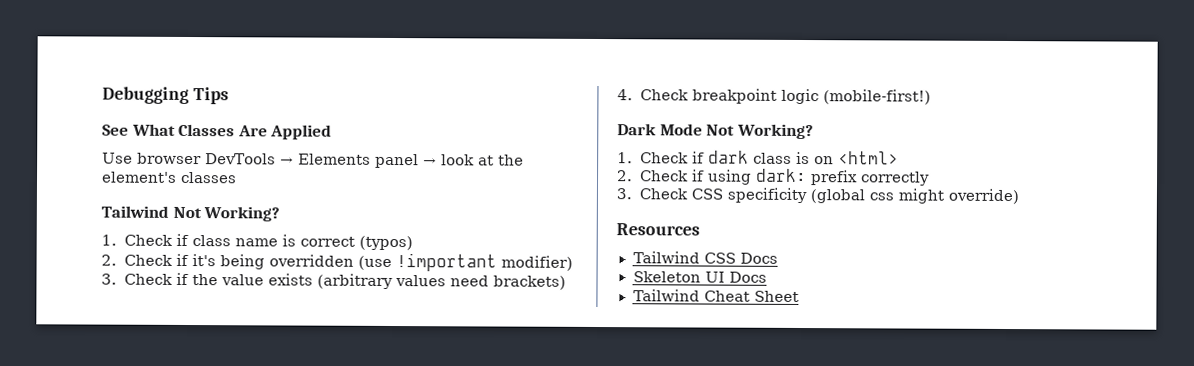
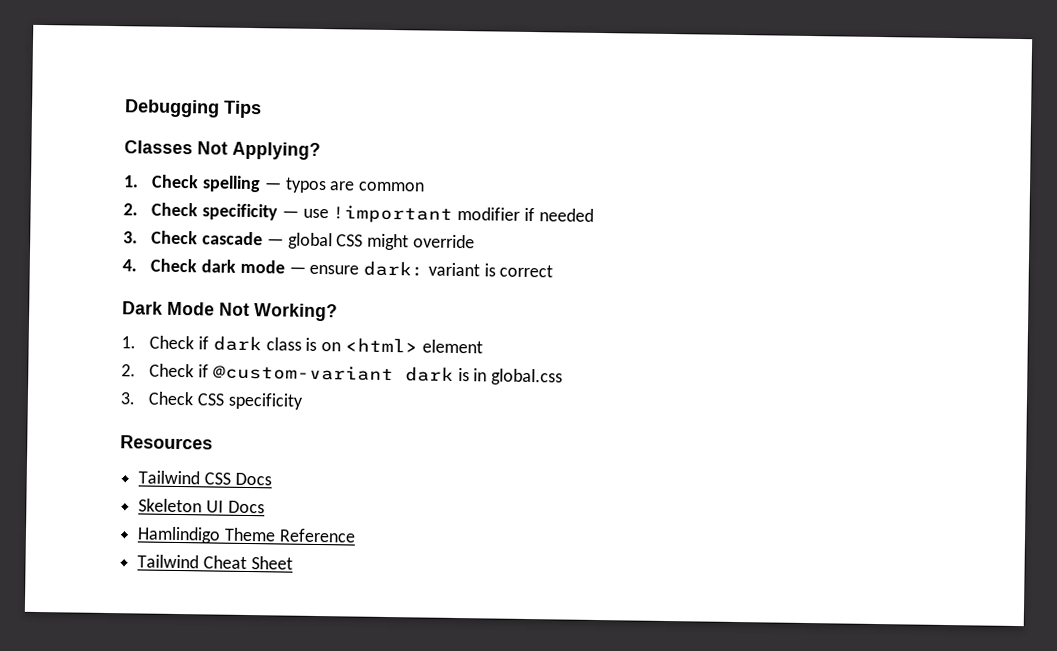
- See What Classes Are Applied
- Use browser DevTools → Elements panel → look at the element's classes
- Tailwind Not Working?
- 1. Check if class name is correct (typos)
- 2. Check if it's being overridden (use !important modifier)
- 3. Check if the value exists (arbitrary values need brackets)
- 4. Check breakpoint logic (mobile-first!)
+ Classes Not Applying?
+ 1. Check spelling — typos are common
+ 2. Check specificity — use !important modifier if needed
+ 3. Check cascade — global CSS might override
+ 4. Check dark mode — ensure dark: variant is correct
- 1. Check if dark class is on <html>
- 2. Check if using dark: prefix correctly
+ 1. Check if dark class is on <html> element
+ 2. Check if @custom-variant dark is in global.css
- 3. Check CSS specificity (global css might override)
+ 3. Check CSS specificity
+ Hamlindigo Theme Reference

